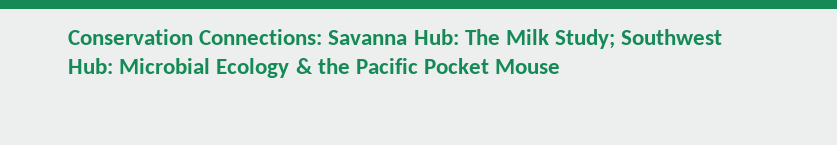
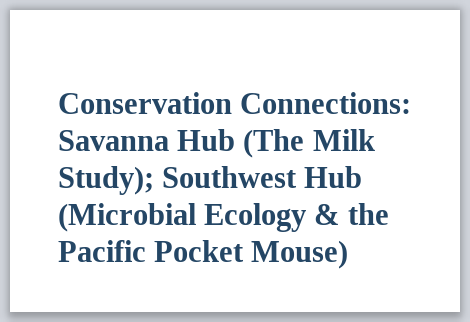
- Conservation Connections: Savanna Hub: The Milk Study; Southwest Hub: Microbial Ecology & the Pacific Pocket Mouse
+ Conservation Connections: Savanna Hub (The Milk Study); Southwest Hub (Microbial Ecology & the Pacific Pocket Mouse)

